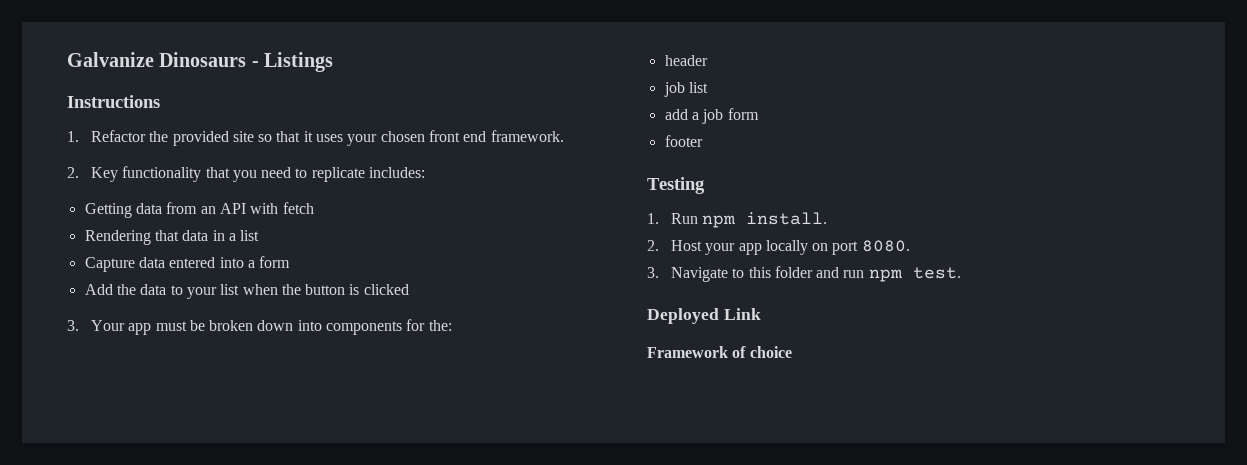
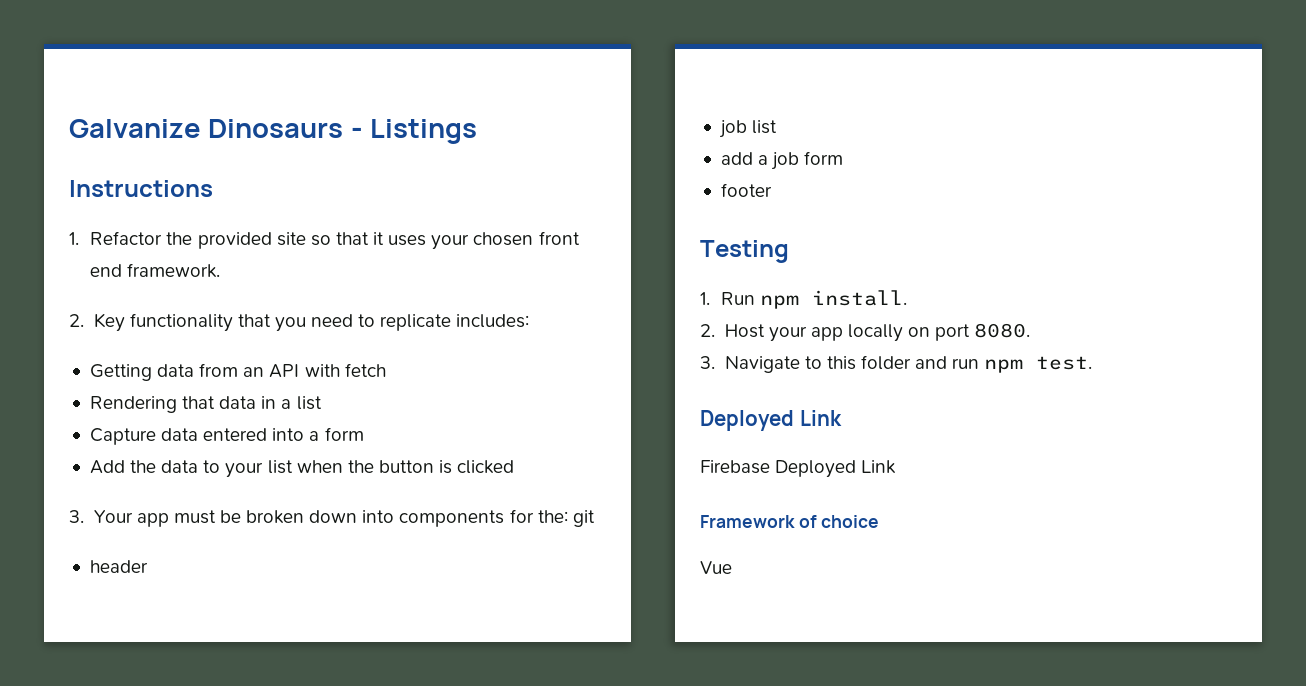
- 3. Your app must be broken down into components for the:
+ 3. Your app must be broken down into components for the: git
+ Firebase Deployed Link
+ Vue

